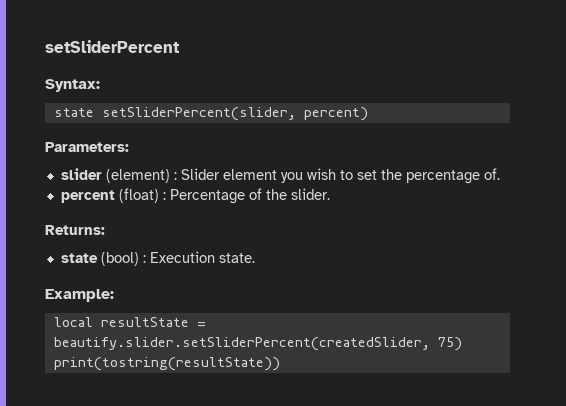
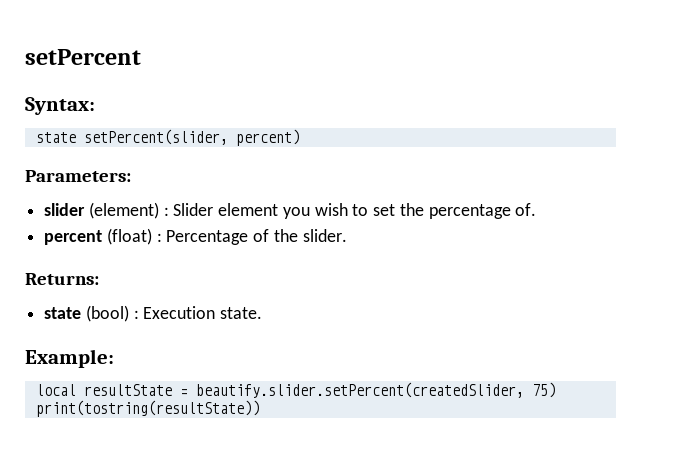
- setSliderPercent
+ setPercent
- state setSliderPercent(slider, percent)
+ state setPercent(slider, percent)
- local resultState = beautify.slider.setSliderPercent(createdSlider, 75)
+ local resultState = beautify.slider.setPercent(createdSlider, 75)

